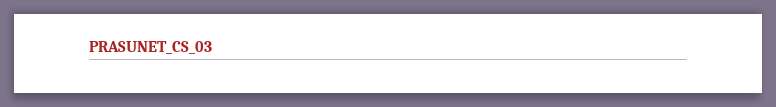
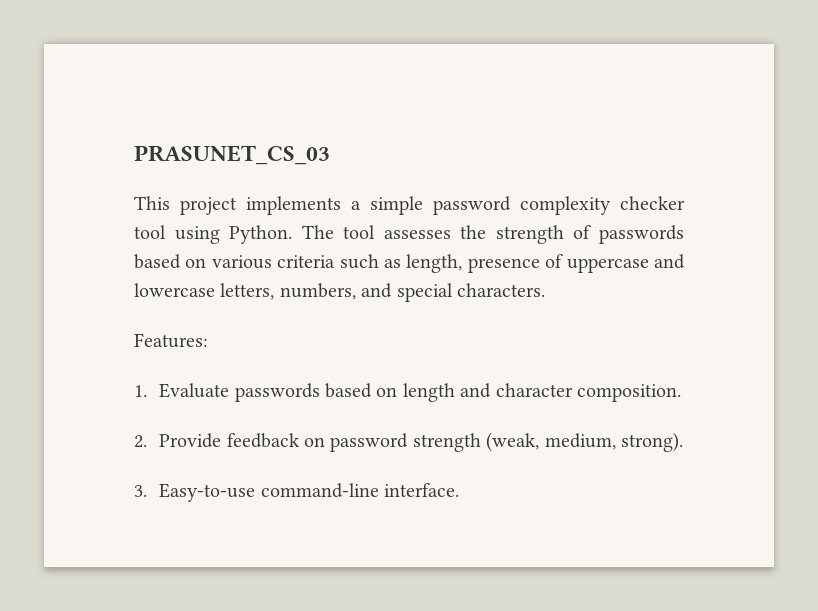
+ This project implements a simple password complexity checker tool using Python. The tool assesses the strength of passwords based on various criteria such as length, presence of uppercase and lowercase letters, numbers, and special characters.
+ Features:
+ 1. Evaluate passwords based on length and character composition.
+ 2. Provide feedback on password strength (weak, medium, strong).
+ 3. Easy-to-use command-line interface.

